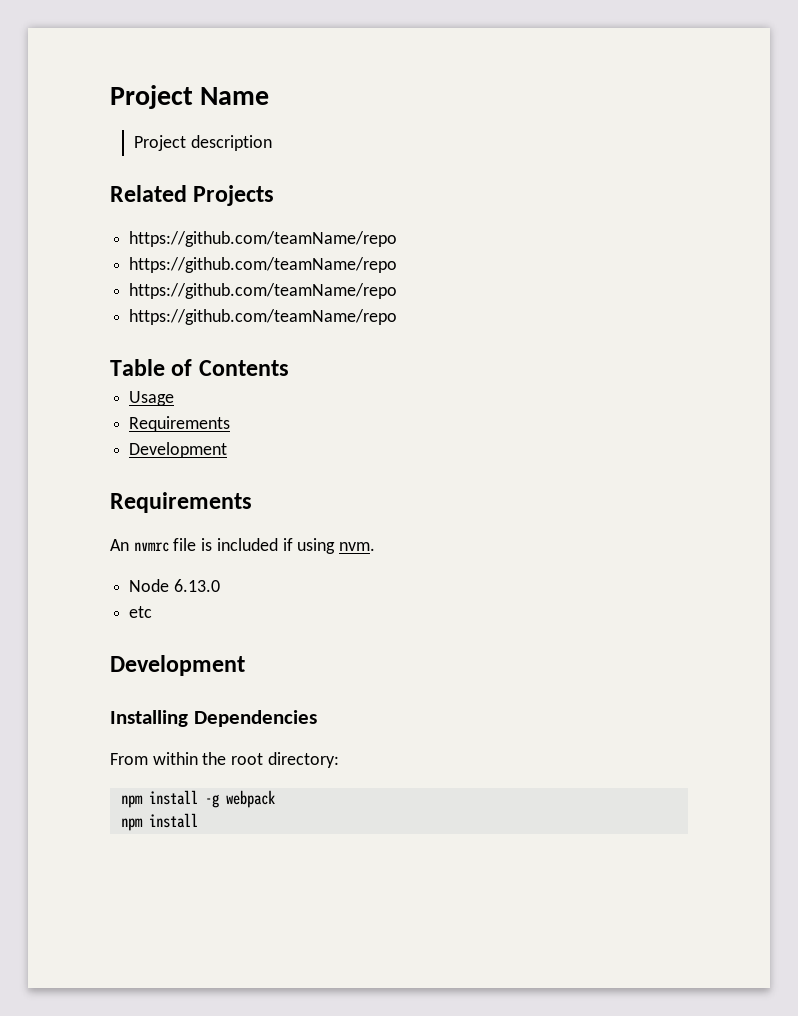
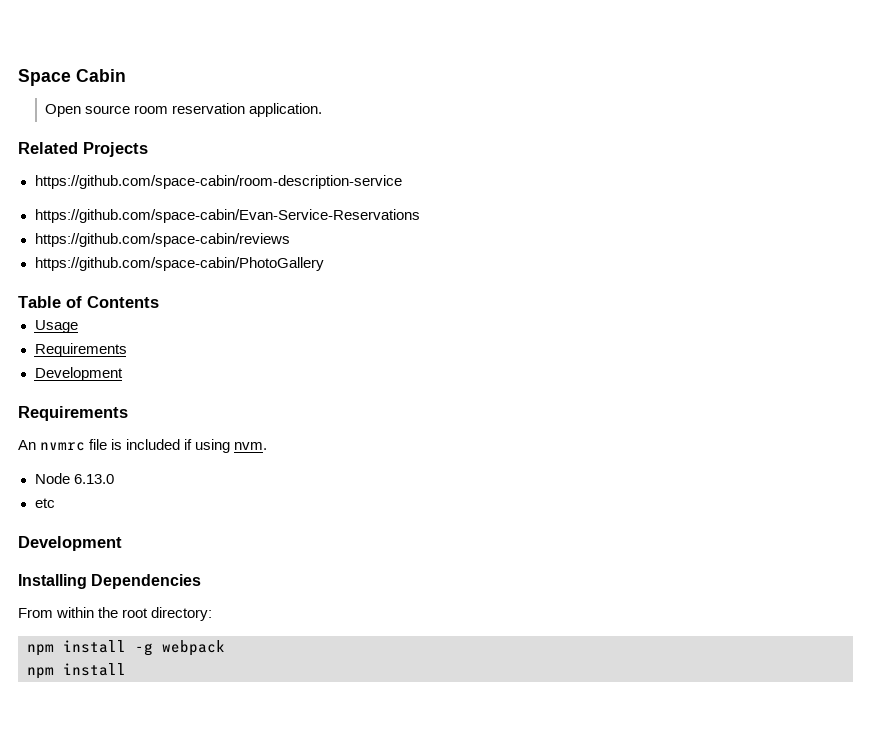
- Project Name
- Project description
+ Space Cabin
+ Open source room reservation application.
  Related Projects
- https://github.com/teamName/repo
- https://github.com/teamName/repo
- https://github.com/teamName/repo
- https://github.com/teamName/repo
+ https://github.com/space-cabin/room-description-service
+ https://github.com/space-cabin/Evan-Service-Reservations
+ https://github.com/space-cabin/reviews
+ https://github.com/space-cabin/PhotoGallery

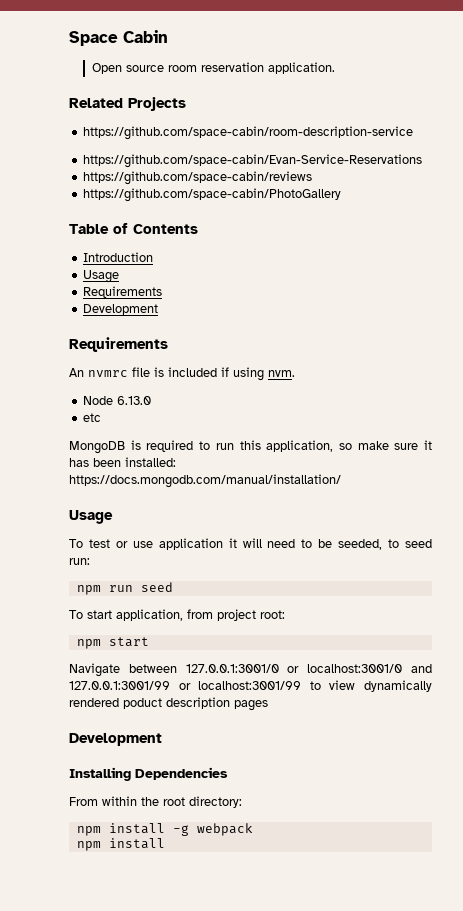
+ Introduction
+ MongoDB is required to run this application, so make sure it has been installed: https://docs.mongodb.com/manual/installation/
+ Usage
+ To test or use application it will need to be seeded, to seed run:
+ npm run seed
+ To start application, from project root:
+ npm start
+ Navigate between 127.0.0.1:3001/0 or localhost:3001/0 and 127.0.0.1:3001/99 or localhost:3001/99 to view dynamically rendered poduct description pages

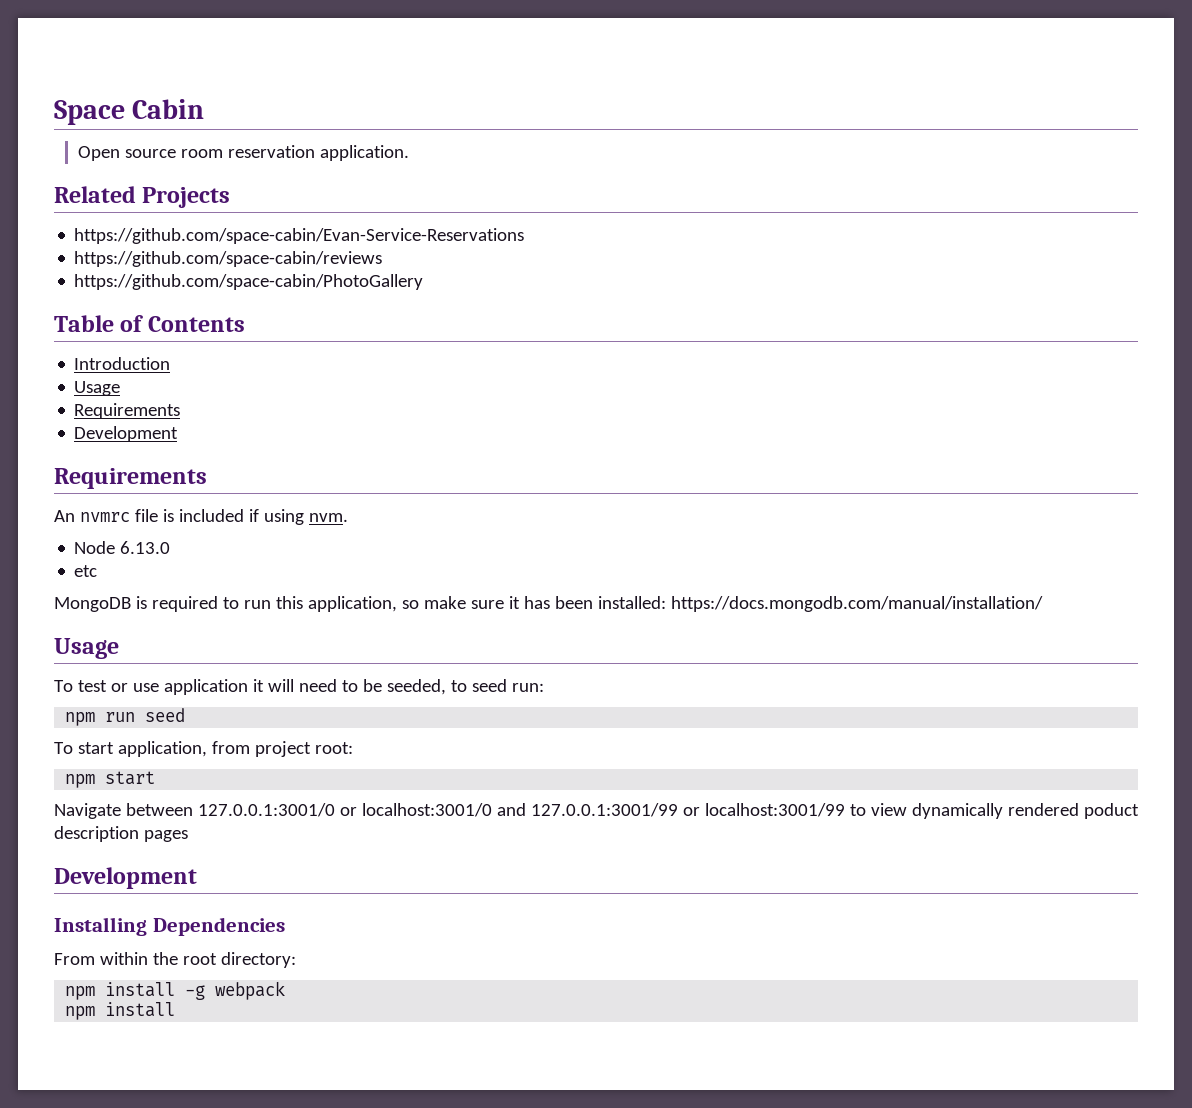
- https://github.com/space-cabin/room-description-service

